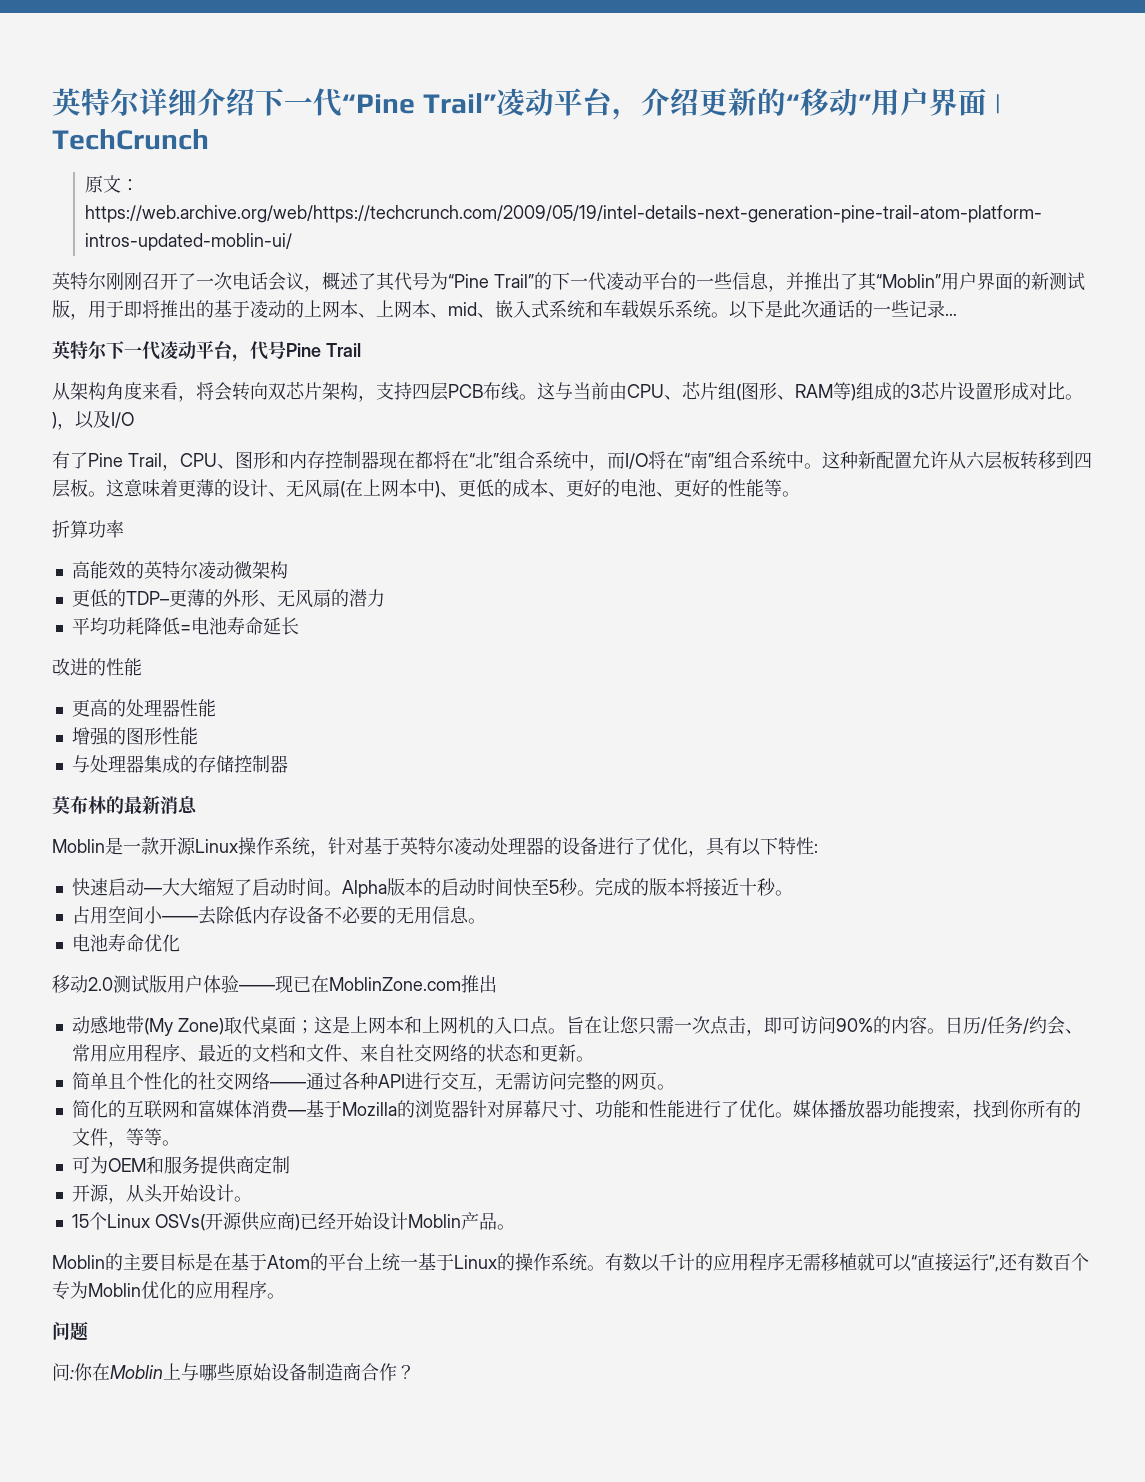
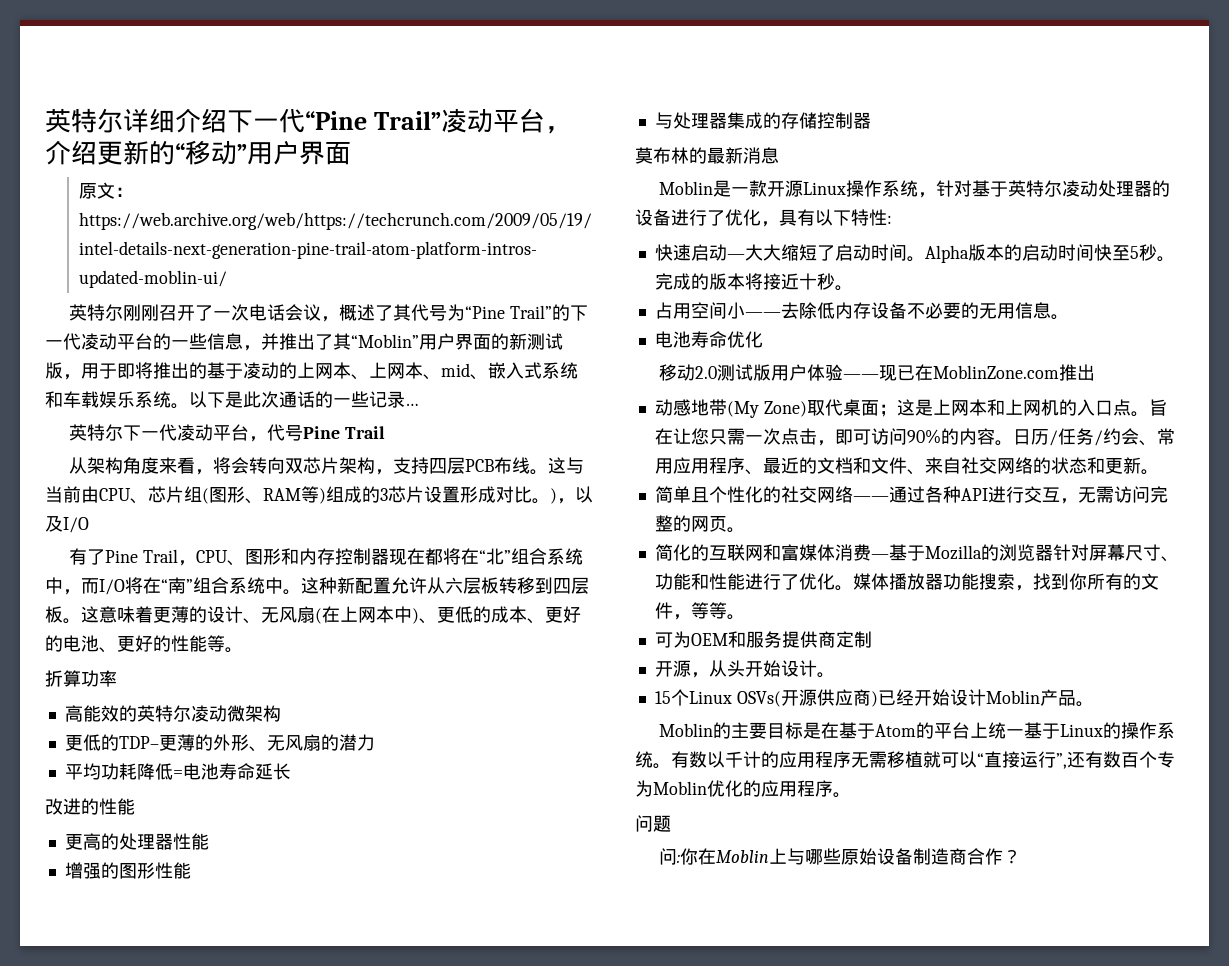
- 英特尔详细介绍下一代“Pine Trail”凌动平台，介绍更新的“移动”用户界面 | TechCrunch
+ 英特尔详细介绍下一代“Pine Trail”凌动平台，介绍更新的“移动”用户界面

